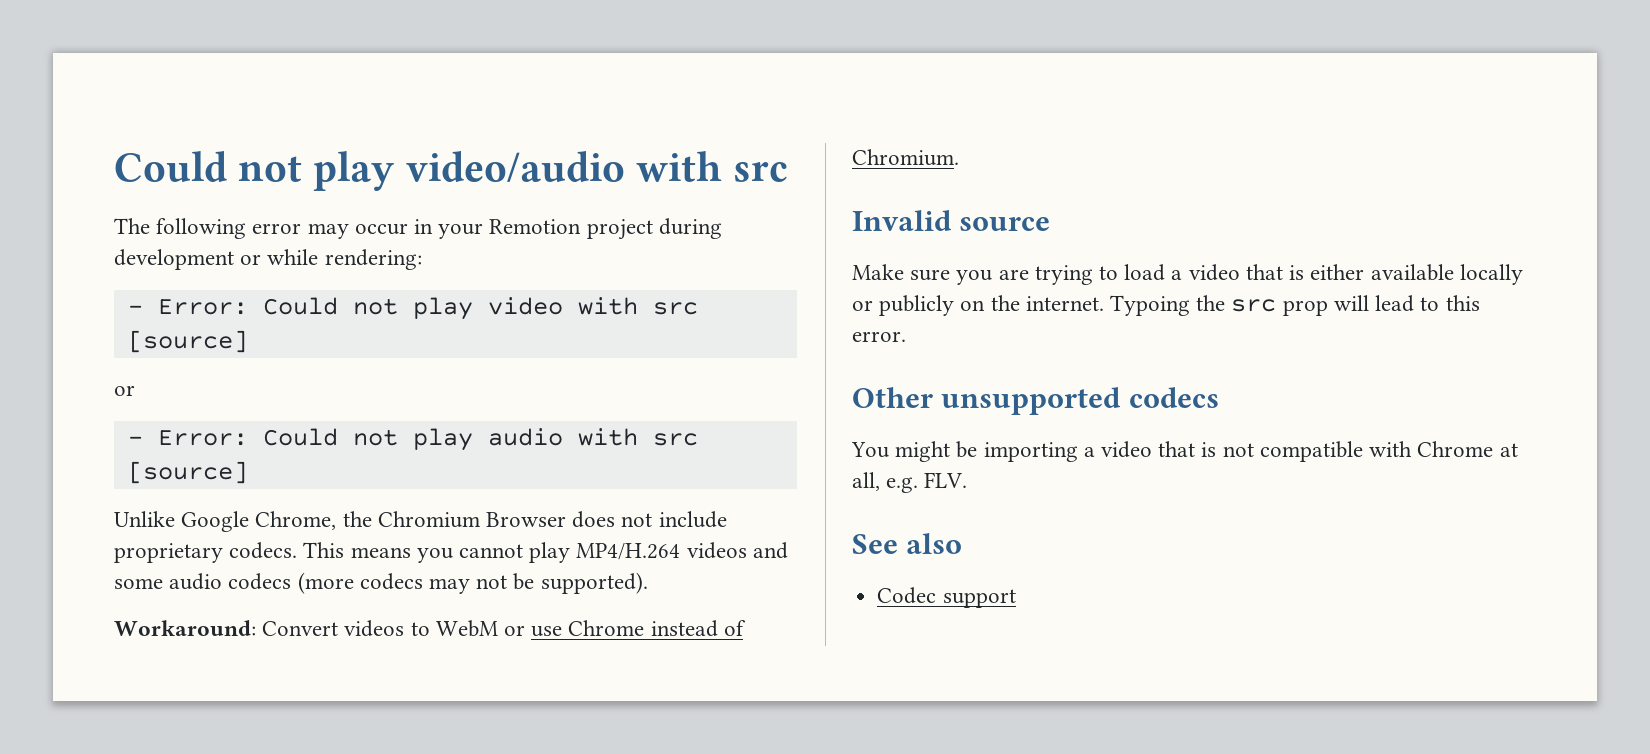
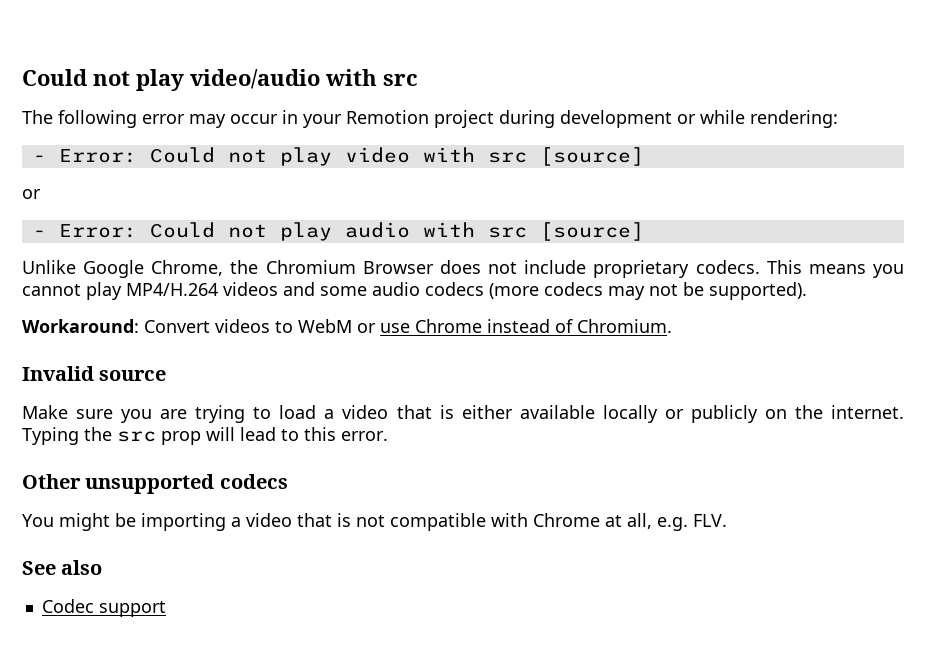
- Typoing the src prop will lead to this error.
+ Typing the src prop will lead to this error.

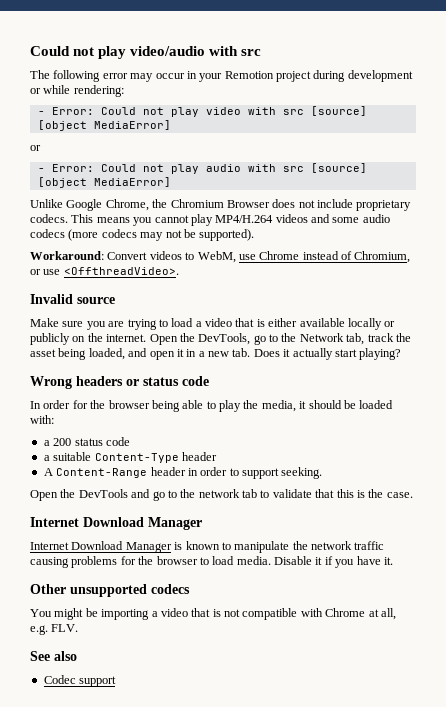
- - Error: Could not play video with src [source]
+ - Error: Could not play video with src [source] [object MediaError]
- - Error: Could not play audio with src [source]
+ - Error: Could not play audio with src [source] [object MediaError]
- Workaround: Convert videos to WebM or use Chrome instead of Chromium.
+ Workaround: Convert videos to WebM, use Chrome instead of Chromium, or use <OffthreadVideo>.
- Typing the src prop will lead to this error.
+ Open the DevTools, go to the Network tab, track the asset being loaded, and open it in a new tab. Does it actually start playing?
+ Wrong headers or status code
+ In order for the browser being able to play the media, it should be loaded with:
+ a 200 status code
+ a suitable Content-Type header
+ A Content-Range header in order to support seeking.
+ Open the DevTools and go to the network tab to validate that this is the case.
+ Internet Download Manager
+ Internet Download Manager is known to manipulate the network traffic causing problems for the browser to load media. Disable it if you have it.

